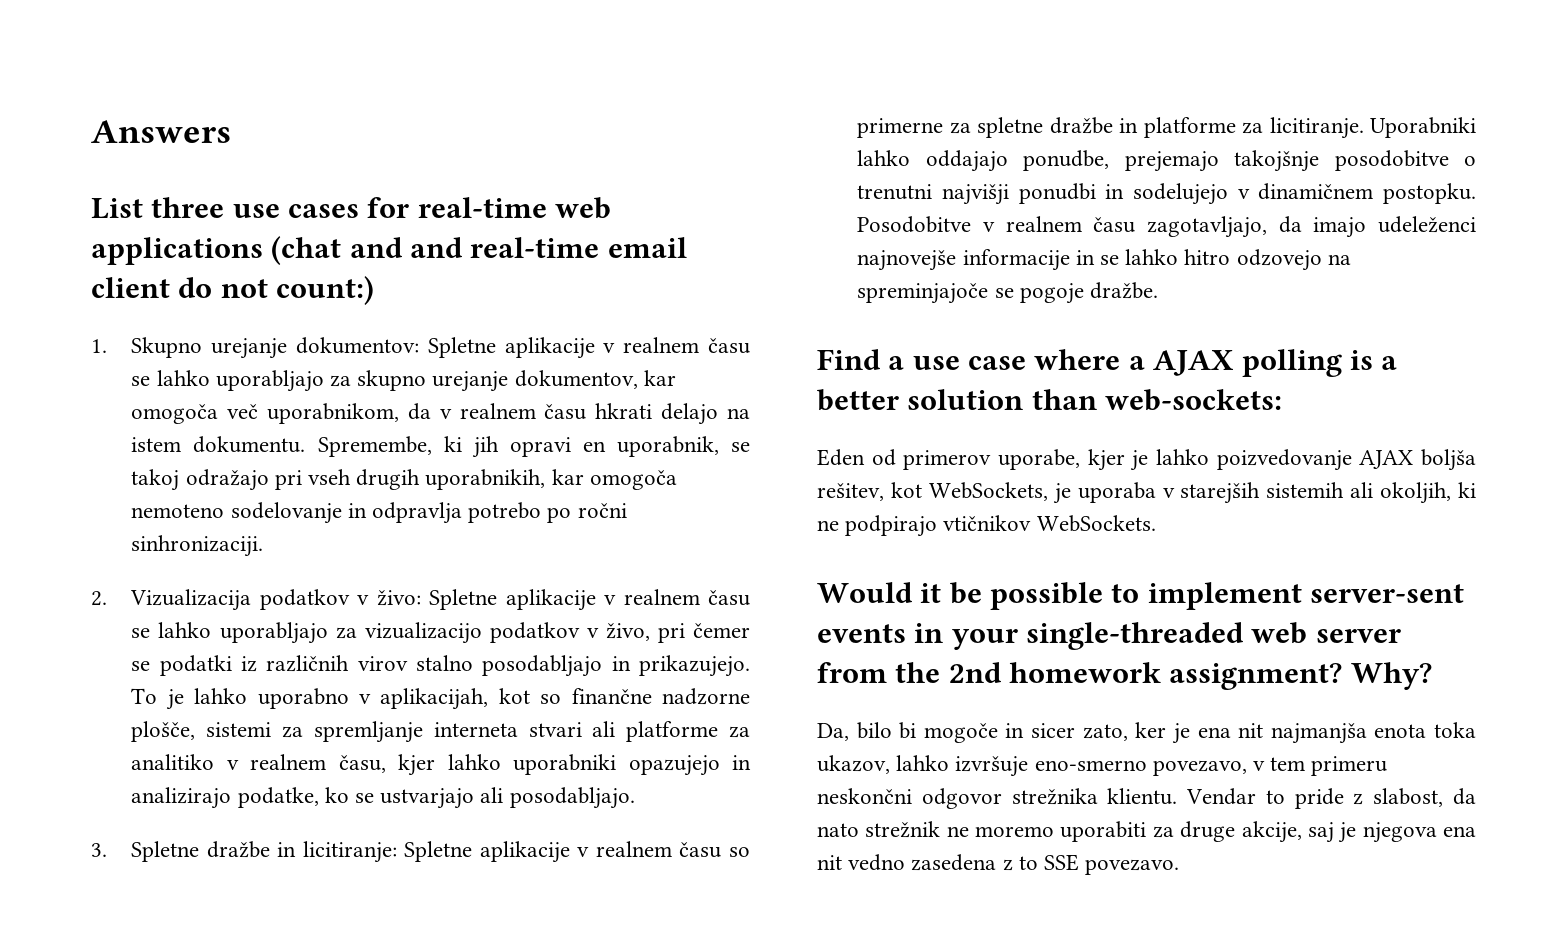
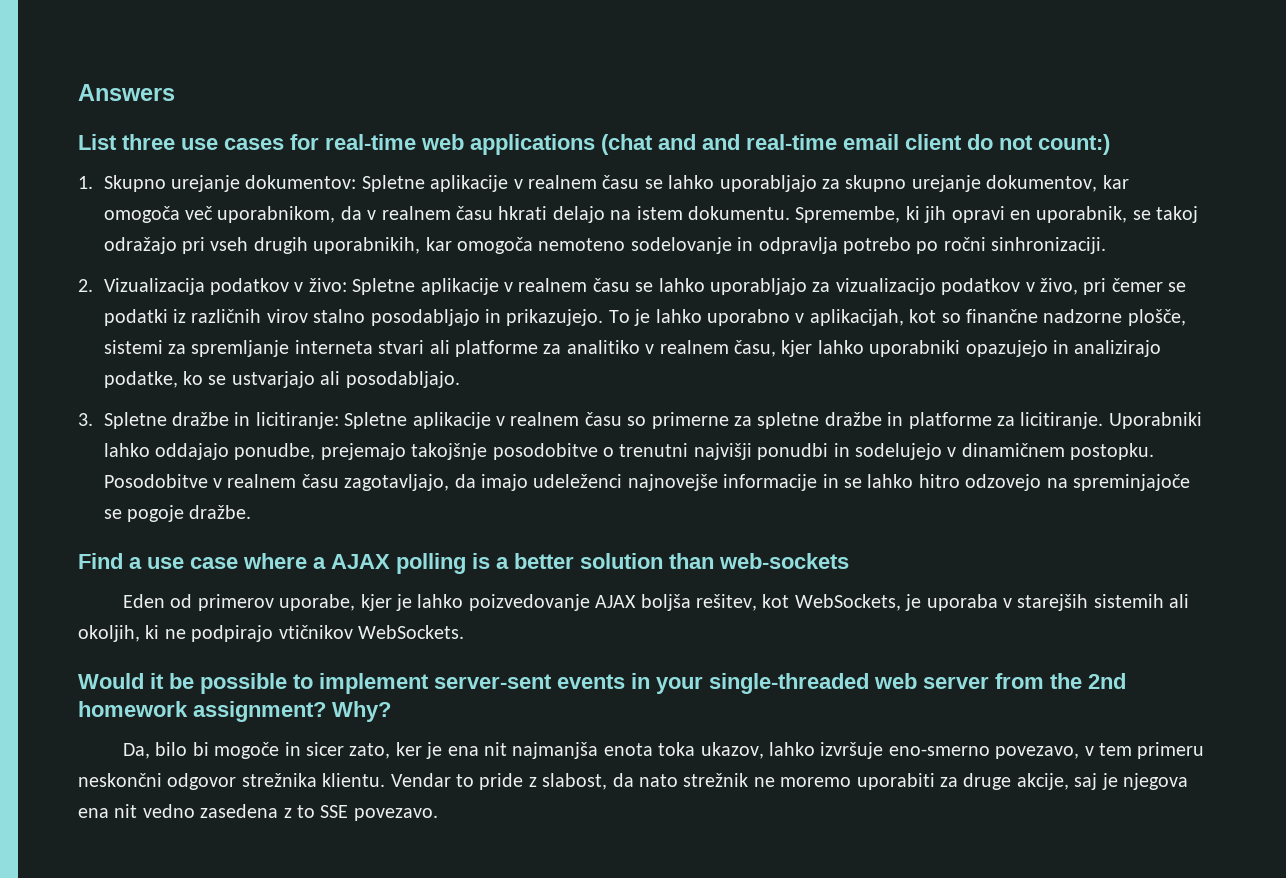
- Find a use case where a AJAX polling is a better solution than web-sockets:
+ Find a use case where a AJAX polling is a better solution than web-sockets

